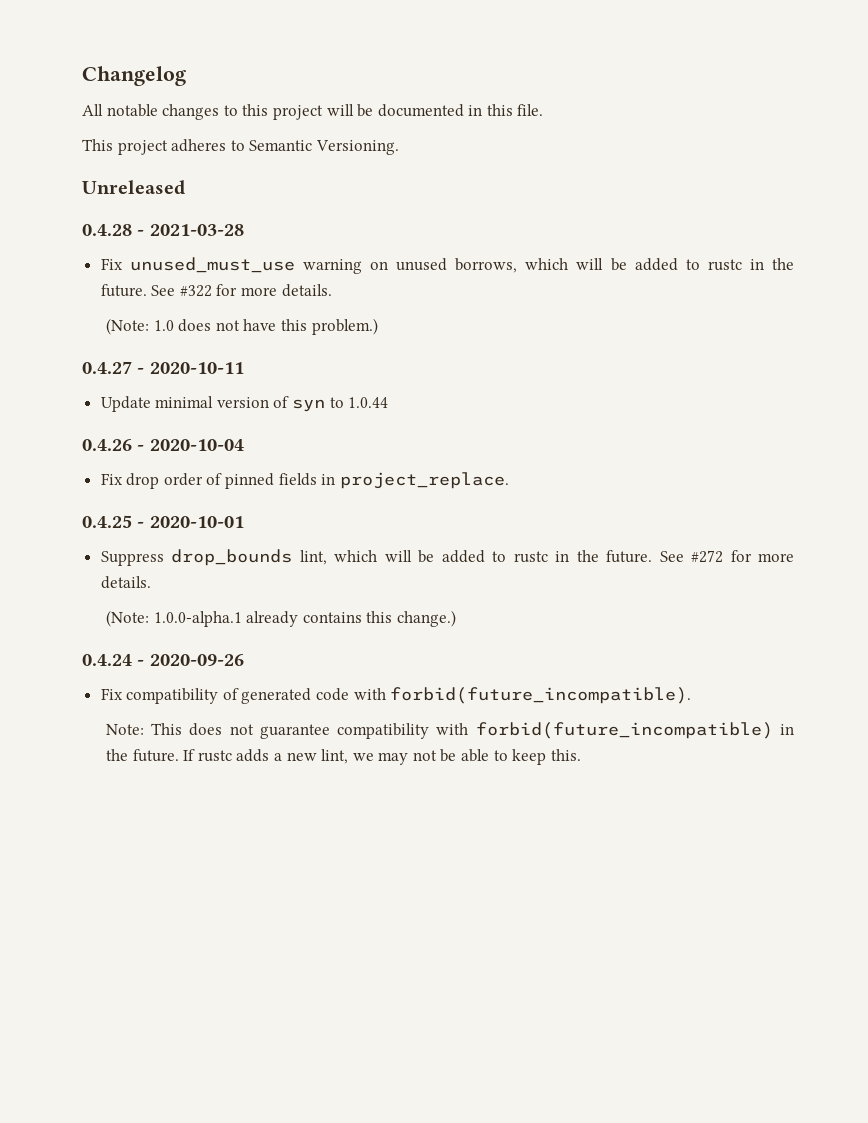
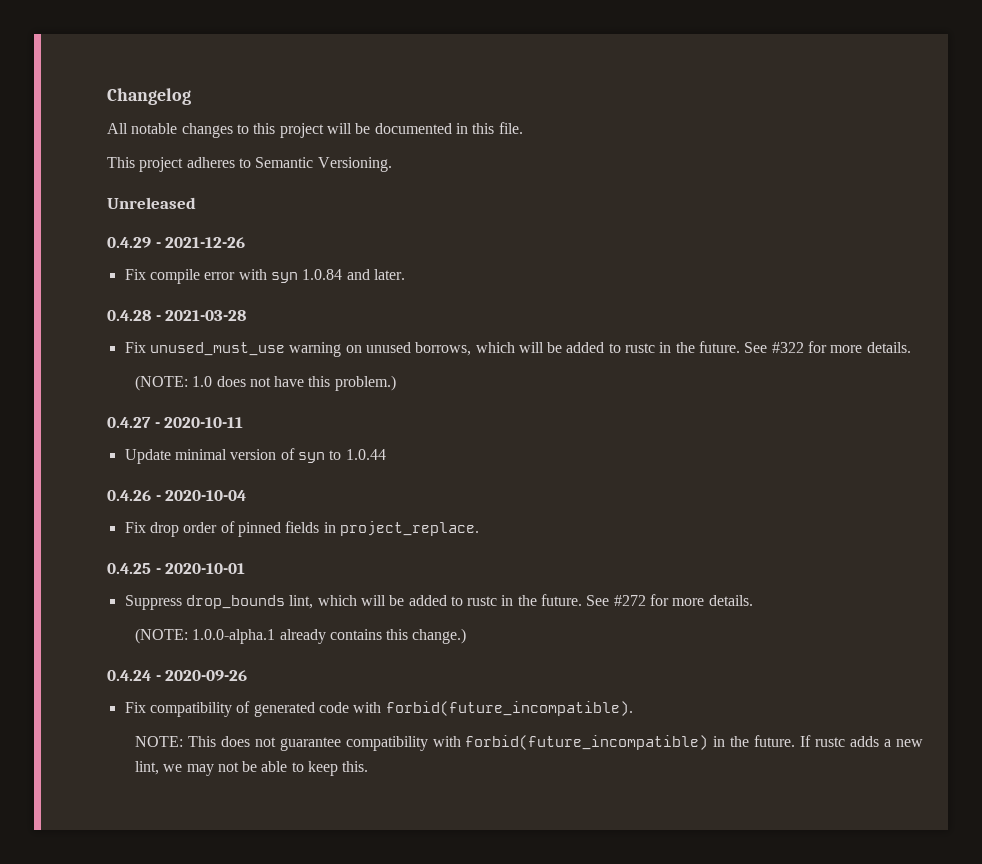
+ 0.4.29 - 2021-12-26
+ Fix compile error with syn 1.0.84 and later.
- (Note: 1.0 does not have this problem.)
+ (NOTE: 1.0 does not have this problem.)
- (Note: 1.0.0-alpha.1 already contains this change.)
+ (NOTE: 1.0.0-alpha.1 already contains this change.)
- Note: This does not guarantee compatibility with forbid(future_incompatible) in the future.
+ NOTE: This does not guarantee compatibility with forbid(future_incompatible) in the future.

